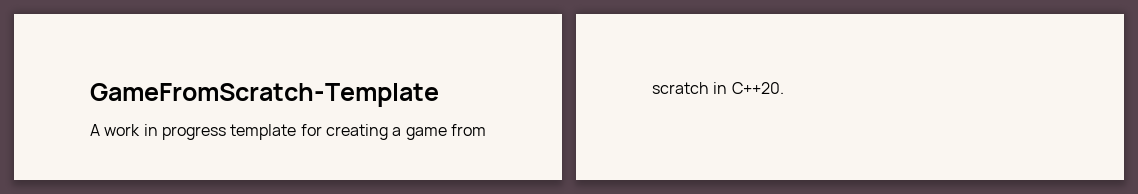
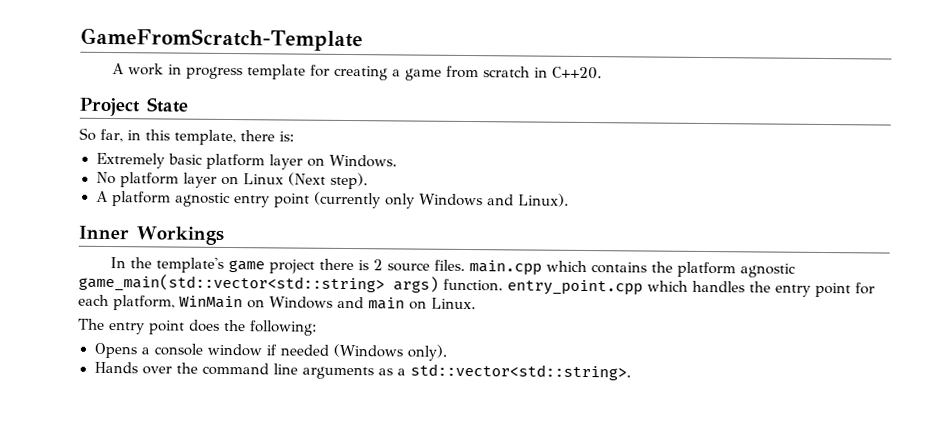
+ Project State
+ So far, in this template, there is:
+ Extremely basic platform layer on Windows.
+ No platform layer on Linux (Next step).
+ A platform agnostic entry point (currently only Windows and Linux).
+ Inner Workings
+ In the template's game project there is 2 source files. main.cpp which contains the platform agnostic game_main(std::vector<std::string> args) function. entry_point.cpp which handles the entry point for each platform, WinMain on Windows and main on Linux.
+ The entry point does the following:
+ Opens a console window if needed (Windows only).
+ Hands over the command line arguments as a std::vector<std::string>.

